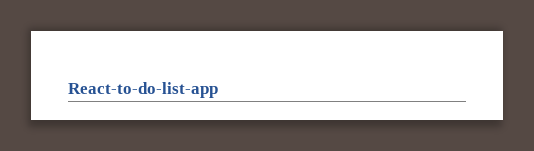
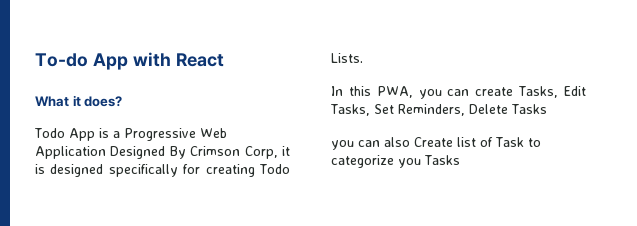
- React-to-do-list-app
+ To-do App with React
+ What it does?
+ Todo App is a Progressive Web Application Designed By Crimson Corp, it is designed specifically for creating Todo Lists.
+ In this PWA, you can create Tasks, Edit Tasks, Set Reminders, Delete Tasks
+ you can also Create list of Task to categorize you Tasks

